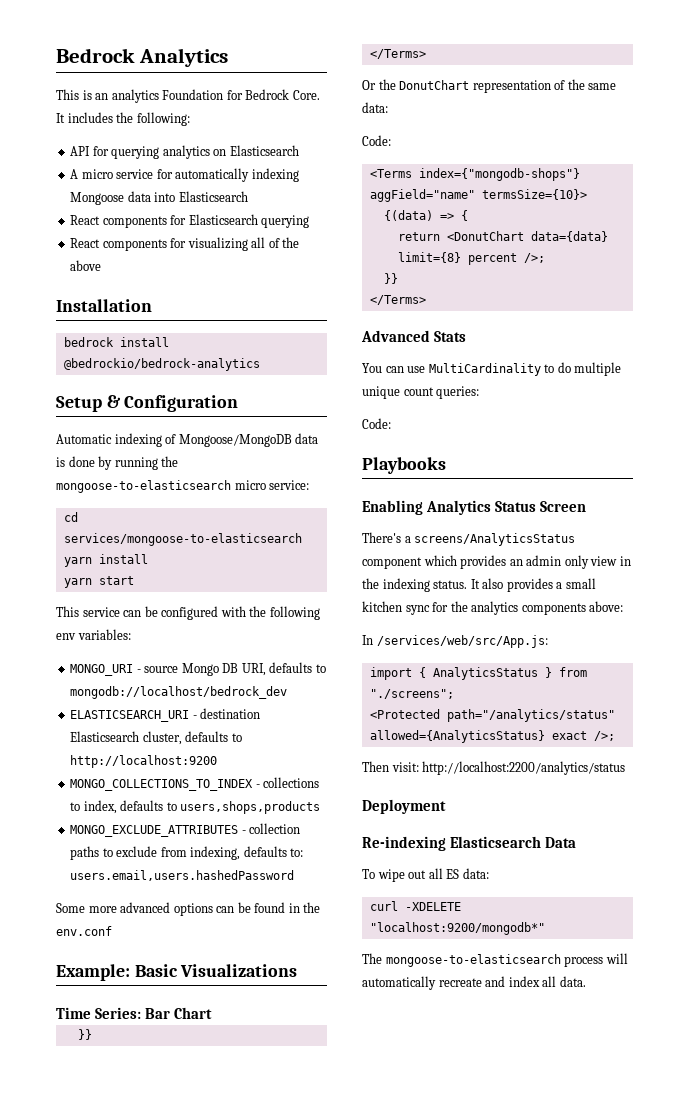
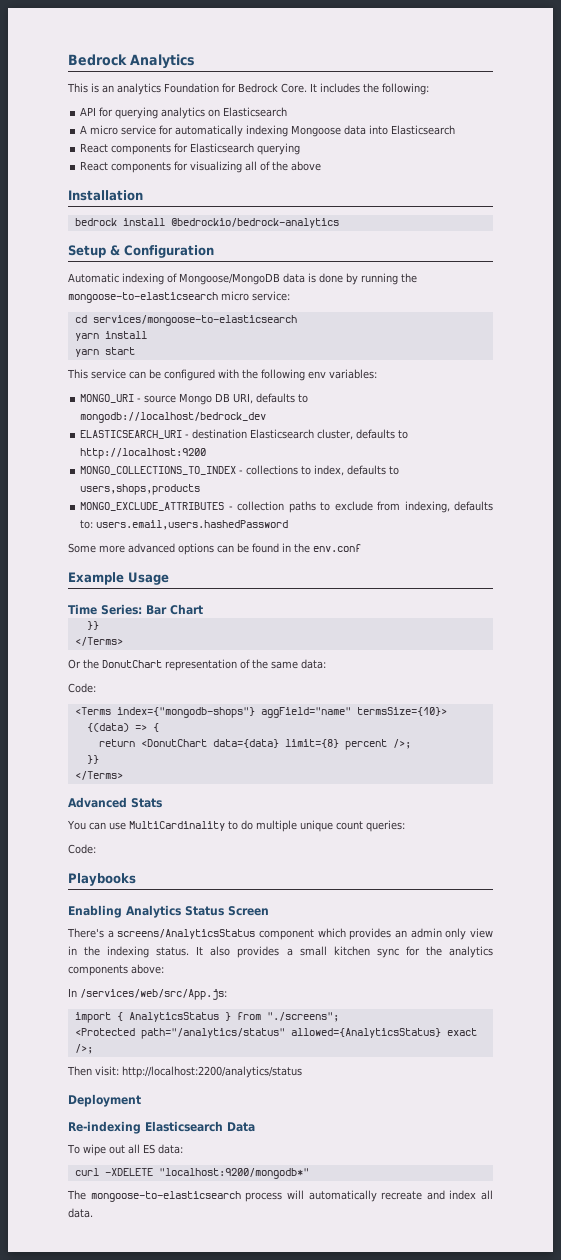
- Example: Basic Visualizations
+ Example Usage

